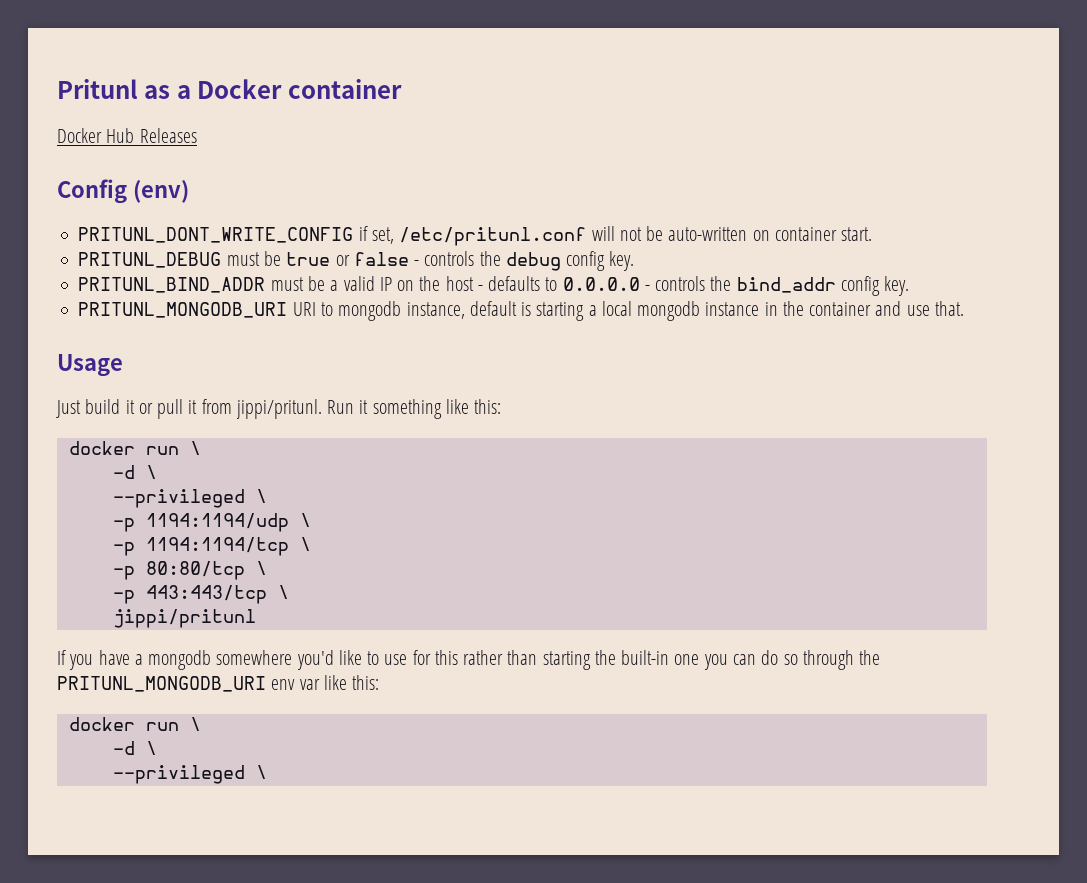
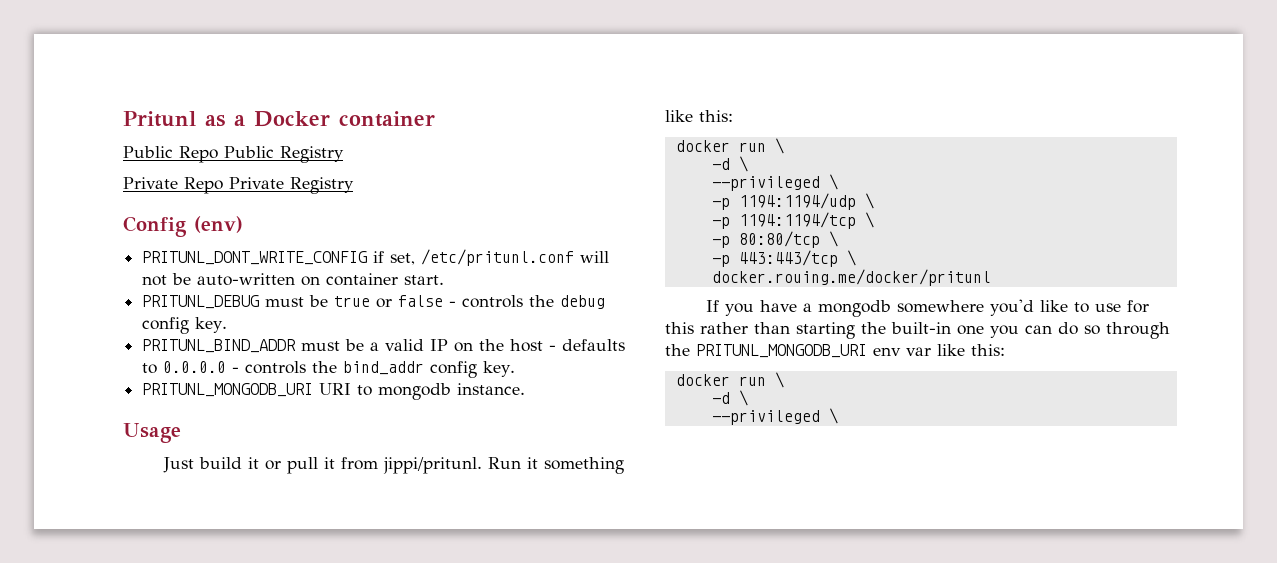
- Docker Hub Releases
+ Public Repo Public Registry
+ Private Repo Private Registry
- PRITUNL_MONGODB_URI URI to mongodb instance, default is starting a local mongodb instance in the container and use that.
+ PRITUNL_MONGODB_URI URI to mongodb instance.
- jippi/pritunl
+ docker.rouing.me/docker/pritunl

